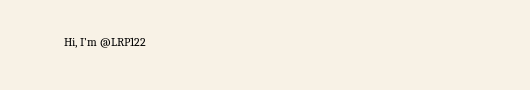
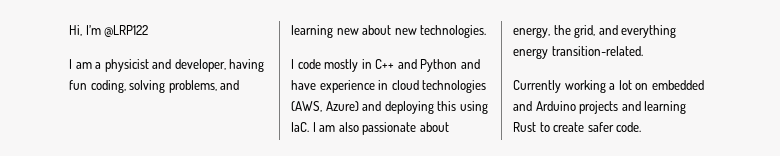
+ I am a physicist and developer, having fun coding, solving problems, and learning new about new technologies.
+ I code mostly in C++ and Python and have experience in cloud technologies (AWS, Azure) and deploying this using IaC. I am also passionate about energy, the grid, and everything energy transition-related.
+ Currently working a lot on embedded and Arduino projects and learning Rust to create safer code.

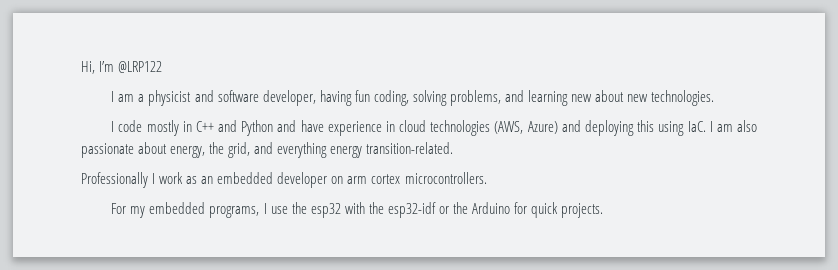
- I am a physicist and developer, having fun coding, solving problems, and learning new about new technologies.
+ I am a physicist and software developer, having fun coding, solving problems, and learning new about new technologies.
- Currently working a lot on embedded and Arduino projects and learning Rust to create safer code.
+ Professionally I work as an embedded developer on arm cortex microcontrollers.
+ For my embedded programs, I use the esp32 with the esp32-idf or the Arduino for quick projects.

